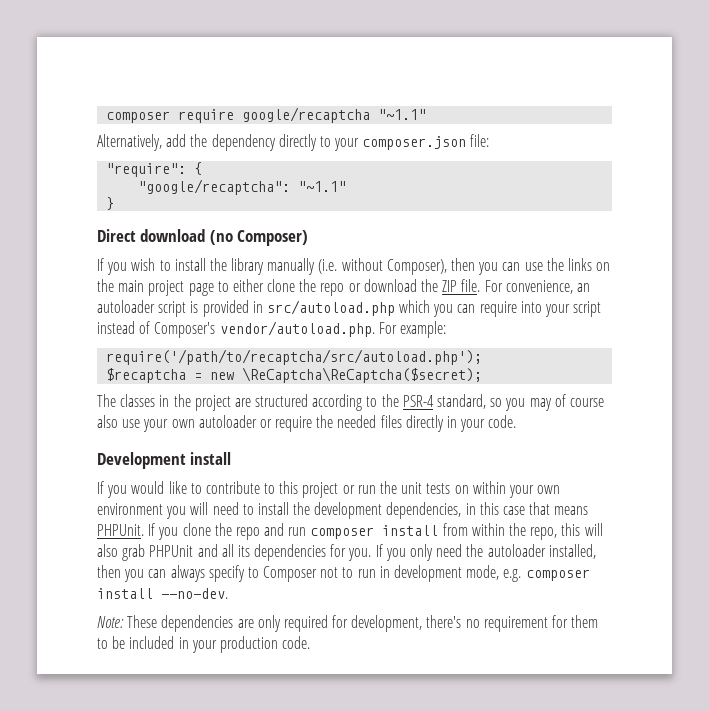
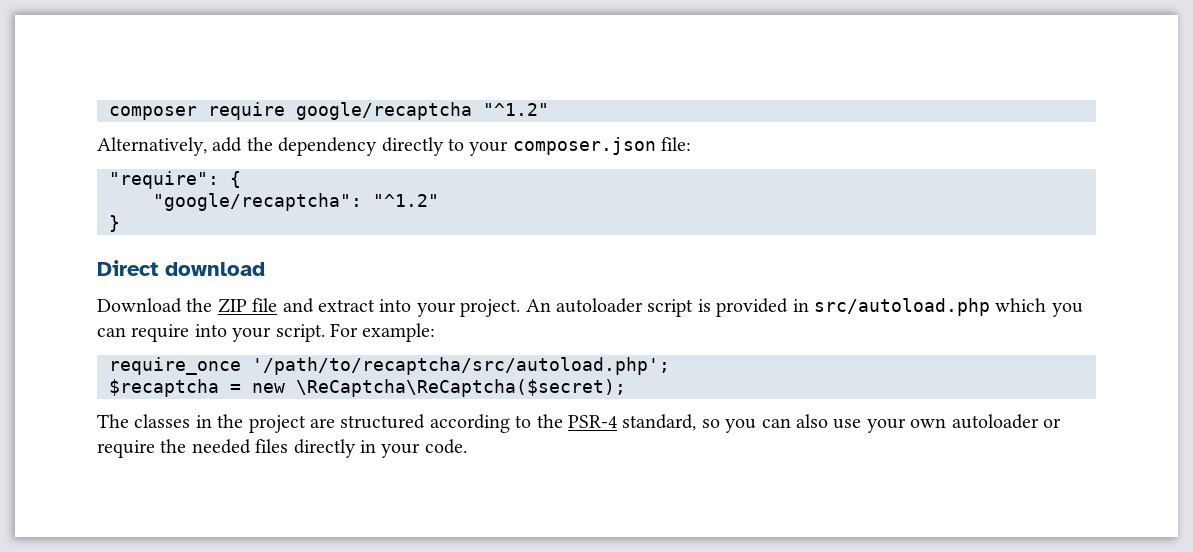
- composer require google/recaptcha "~1.1"
+ composer require google/recaptcha "^1.2"
- "google/recaptcha": "~1.1"
+ "google/recaptcha": "^1.2"
- Direct download (no Composer)
- If you wish to install the library manually (i.e. without Composer), then you can use the links on the main project page to either clone the repo or download the ZIP file. For convenience, an autoloader script is provided in src/autoload.php which you can require into your script instead of Composer's vendor/autoload.php. For example:
+ Direct download
+ Download the ZIP file and extract into your project. An autoloader script is provided in src/autoload.php which you can require into your script. For example:
- require('/path/to/recaptcha/src/autoload.php');
+ require_once '/path/to/recaptcha/src/autoload.php';
- The classes in the project are structured according to the PSR-4 standard, so you may of course also use your own autoloader or require the needed files directly in your code.
+ The classes in the project are structured according to the PSR-4 standard, so you can also use your own autoloader or require the needed files directly in your code.
- Development install
- If you would like to contribute to this project or run the unit tests on within your own environment you will need to install the development dependencies, in this case that means PHPUnit. If you clone the repo and run composer install from within the repo, this will also grab PHPUnit and all its dependencies for you. If you only need the autoloader installed, then you can always specify to Composer not to run in development mode, e.g. composer install --no-dev.
- Note: These dependencies are only required for development, there's no requirement for them to be included in your production code.

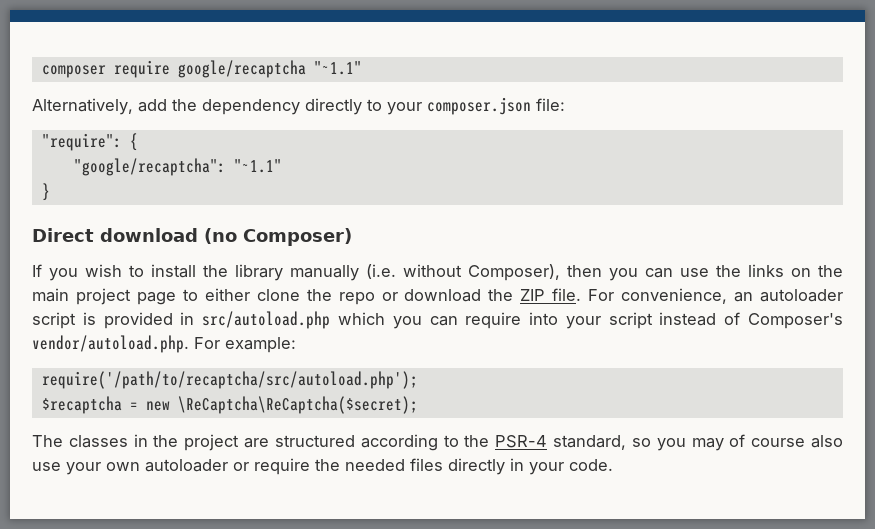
- composer require google/recaptcha "^1.2"
+ composer require google/recaptcha "~1.1"
- "google/recaptcha": "^1.2"
+ "google/recaptcha": "~1.1"
- Direct download
- Download the ZIP file and extract into your project. An autoloader script is provided in src/autoload.php which you can require into your script. For example:
+ Direct download (no Composer)
+ If you wish to install the library manually (i.e. without Composer), then you can use the links on the main project page to either clone the repo or download the ZIP file. For convenience, an autoloader script is provided in src/autoload.php which you can require into your script instead of Composer's vendor/autoload.php. For example:
- require_once '/path/to/recaptcha/src/autoload.php';
+ require('/path/to/recaptcha/src/autoload.php');
- The classes in the project are structured according to the PSR-4 standard, so you can also use your own autoloader or require the needed files directly in your code.
+ The classes in the project are structured according to the PSR-4 standard, so you may of course also use your own autoloader or require the needed files directly in your code.

